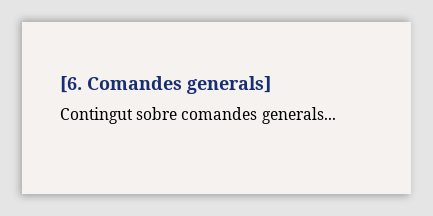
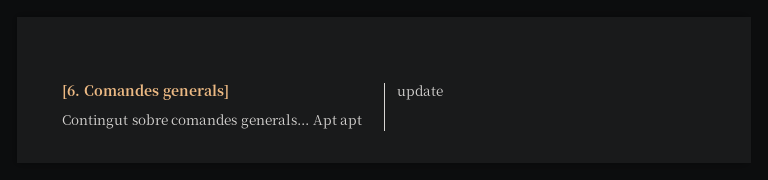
+ Apt apt update

